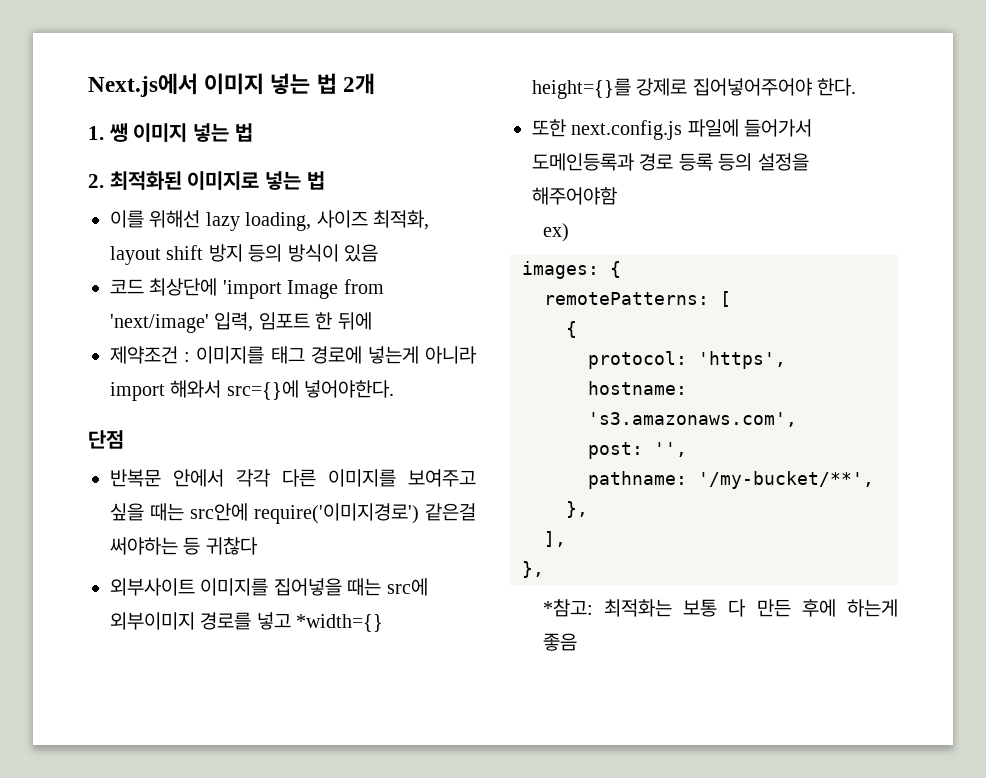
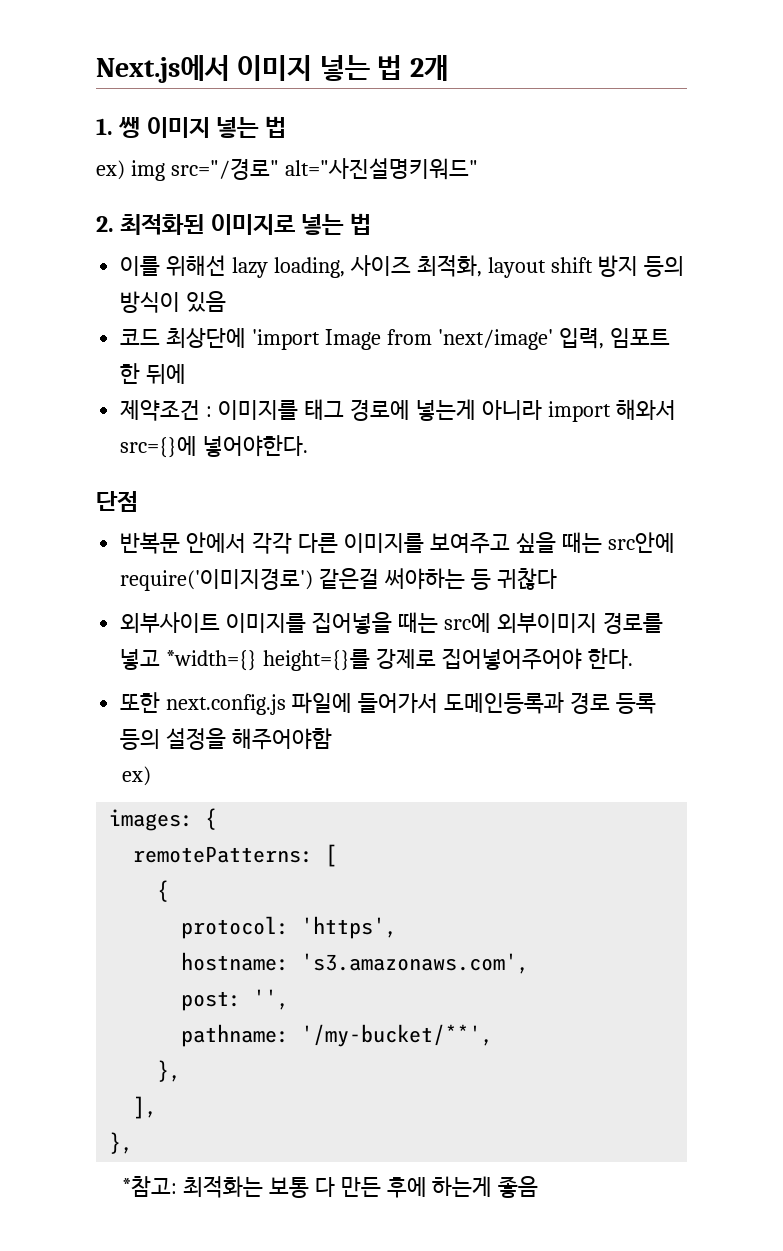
+ ex) img src="/경로" alt="사진설명키워드"

